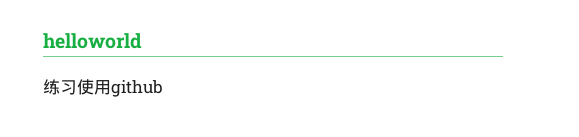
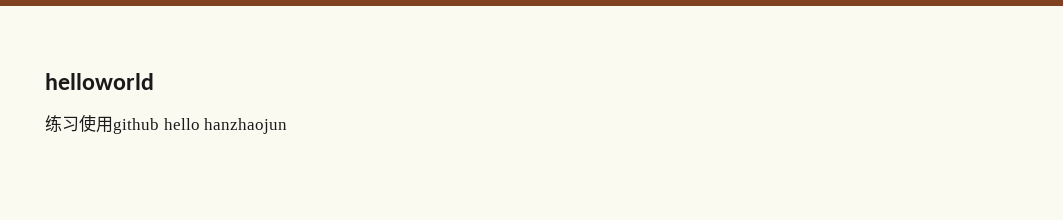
- 练习使用github
+ 练习使用github hello hanzhaojun

